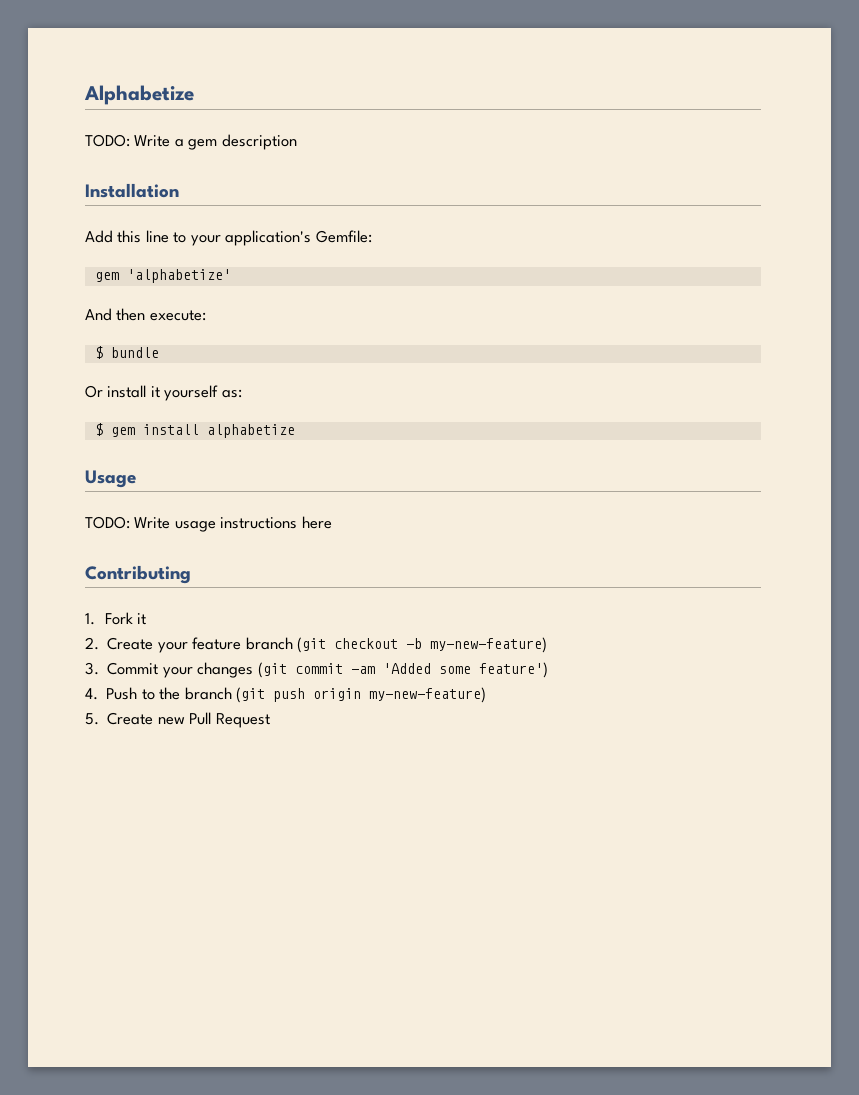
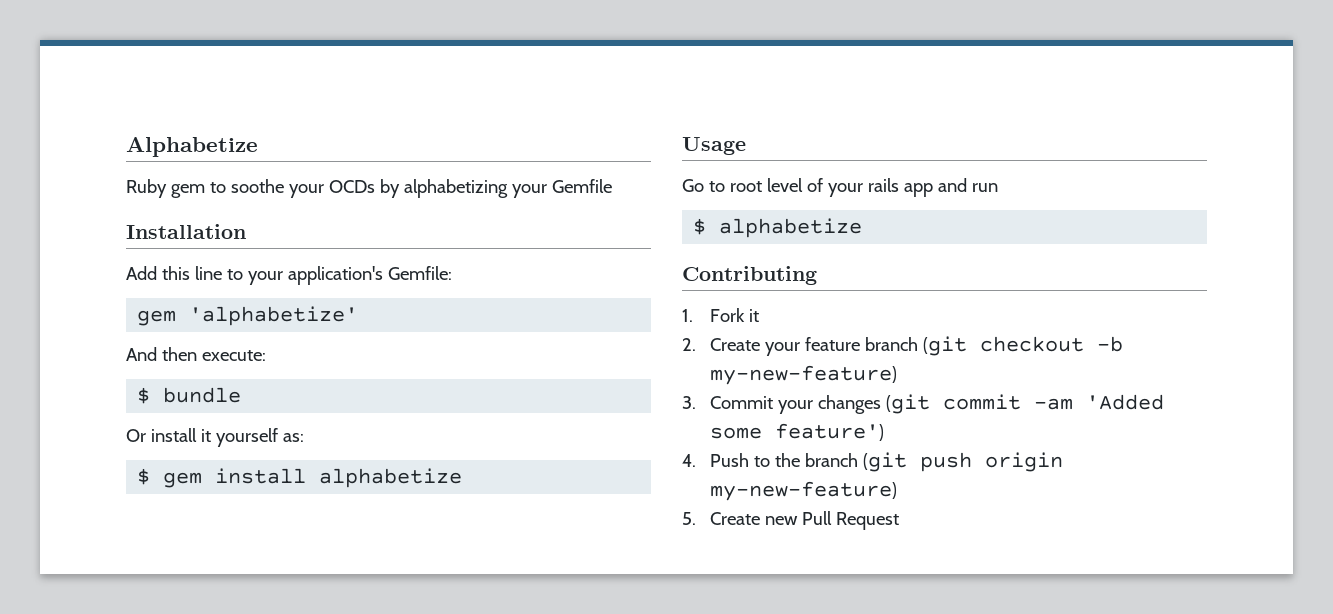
- TODO: Write a gem description
+ Ruby gem to soothe your OCDs by alphabetizing your Gemfile
- TODO: Write usage instructions here
+ Go to root level of your rails app and run
+ $ alphabetize

